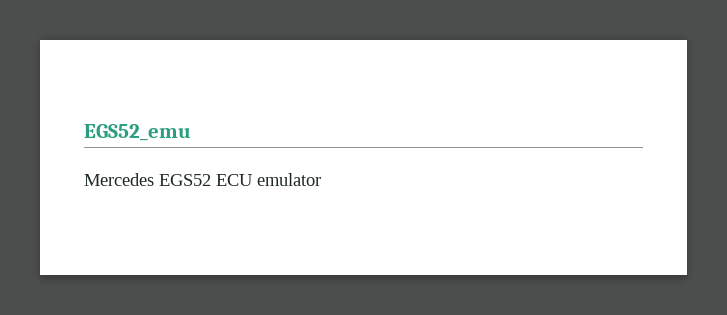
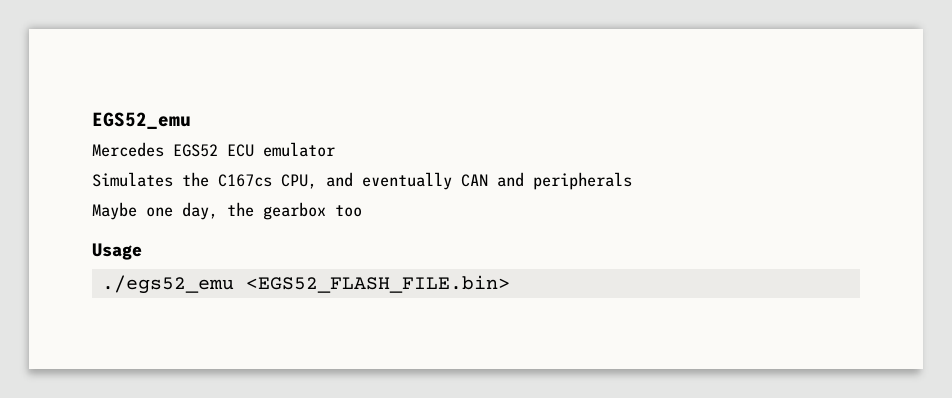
+ Simulates the C167cs CPU, and eventually CAN and peripherals
+ Maybe one day, the gearbox too
+ Usage
+ ./egs52_emu <EGS52_FLASH_FILE.bin>

